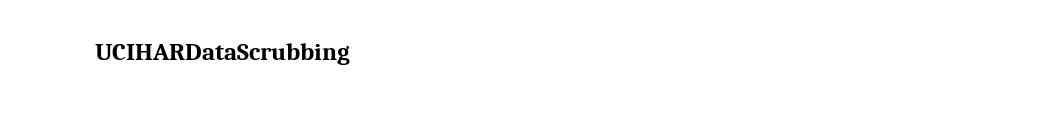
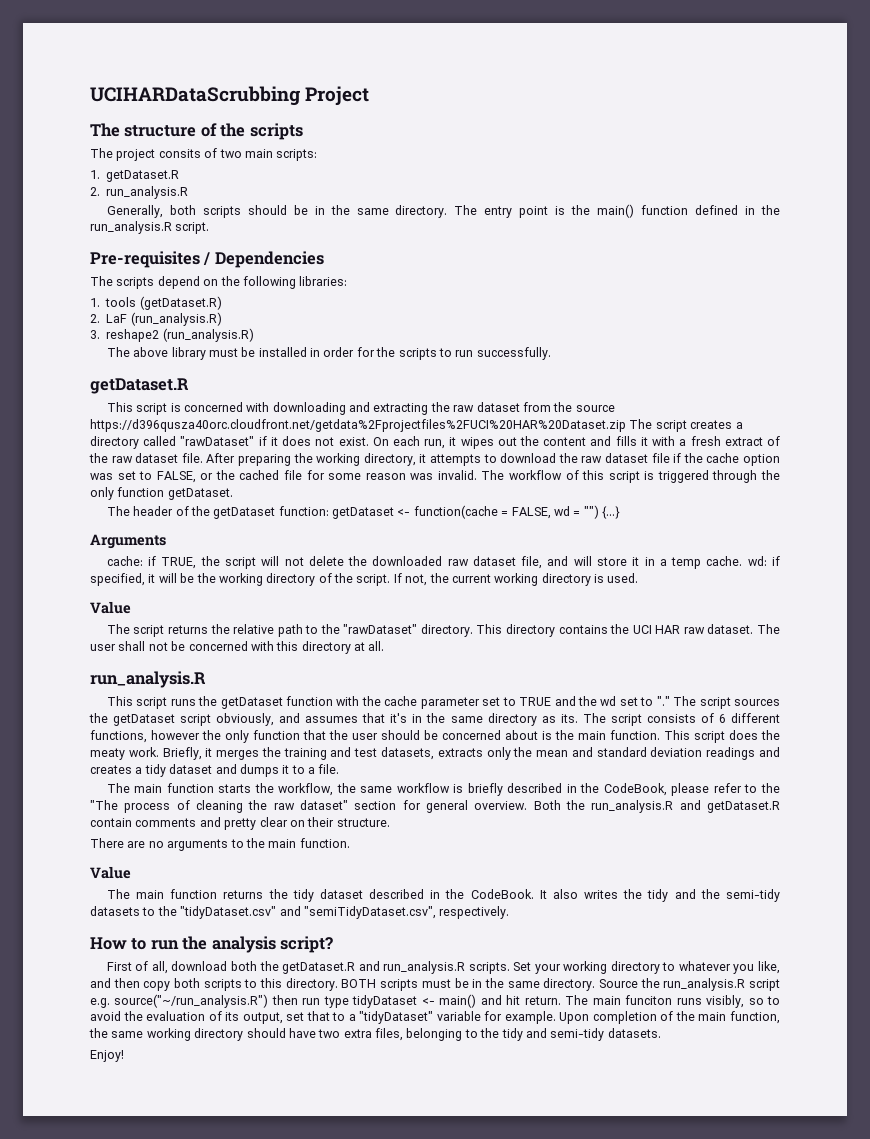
- UCIHARDataScrubbing
+ UCIHARDataScrubbing Project
+ The structure of the scripts
+ The project consits of two main scripts:
+ 1. getDataset.R
+ 2. run_analysis.R
+ Generally, both scripts should be in the same directory. The entry point is the main() function defined in the run_analysis.R script.
+ Pre-requisites / Dependencies
+ The scripts depend on the following libraries:
+ 1. tools (getDataset.R)
+ 2. LaF (run_analysis.R)
+ 3. reshape2 (run_analysis.R)
+ The above library must be installed in order for the scripts to run successfully.
+ getDataset.R
+ This script is concerned with downloading and extracting the raw dataset from the source https://d396qusza40orc.cloudfront.net/getdata%2Fprojectfiles%2FUCI%20HAR%20Dataset.zip The script creates a directory called "rawDataset" if it does not exist. On each run, it wipes out the content and fills it with a fresh extract of the raw dataset file. After preparing the working directory, it attempts to download the raw dataset file if the cache option was set to FALSE, or the cached file for some reason was invalid. The workflow of this script is triggered through the only function getDataset.
+ The header of the getDataset function: getDataset <- function(cache = FALSE, wd = "") {...}
+ Arguments
+ cache: if TRUE, the script will not delete the downloaded raw dataset file, and will store it in a temp cache. wd: if specified, it will be the working directory of the script. If not, the current working directory is used.
+ Value
+ The script returns the relative path to the "rawDataset" directory. This directory contains the UCI HAR raw dataset. The user shall not be concerned with this directory at all.
+ run_analysis.R
+ This script runs the getDataset function with the cache parameter set to TRUE and the wd set to "." The script sources the getDataset script obviously, and assumes that it's in the same directory as its. The script consists of 6 different functions, however the only function that the user should be concerned about is the main function. This script does the meaty work. Briefly, it merges the training and test datasets, extracts only the mean and standard deviation readings and creates a tidy dataset and dumps it to a file.
+ The main function starts the workflow, the same workflow is briefly described in the CodeBook, please refer to the "The process of cleaning the raw dataset" section for general overview. Both the run_analysis.R and getDataset.R contain comments and pretty clear on their structure.
+ There are no arguments to the main function.
+ Value
+ The main function returns the tidy dataset described in the CodeBook. It also writes the tidy and the semi-tidy datasets to the "tidyDataset.csv" and "semiTidyDataset.csv", respectively.
+ How to run the analysis script?
+ First of all, download both the getDataset.R and run_analysis.R scripts. Set your working directory to whatever you like, and then copy both scripts to this directory. BOTH scripts must be in the same directory. Source the run_analysis.R script e.g. source("~/run_analysis.R") then run type tidyDataset <- main() and hit return. The main funciton runs visibly, so to avoid the evaluation of its output, set that to a "tidyDataset" variable for example. Upon completion of the main function, the same working directory should have two extra files, belonging to the tidy and semi-tidy datasets.
+ Enjoy!

